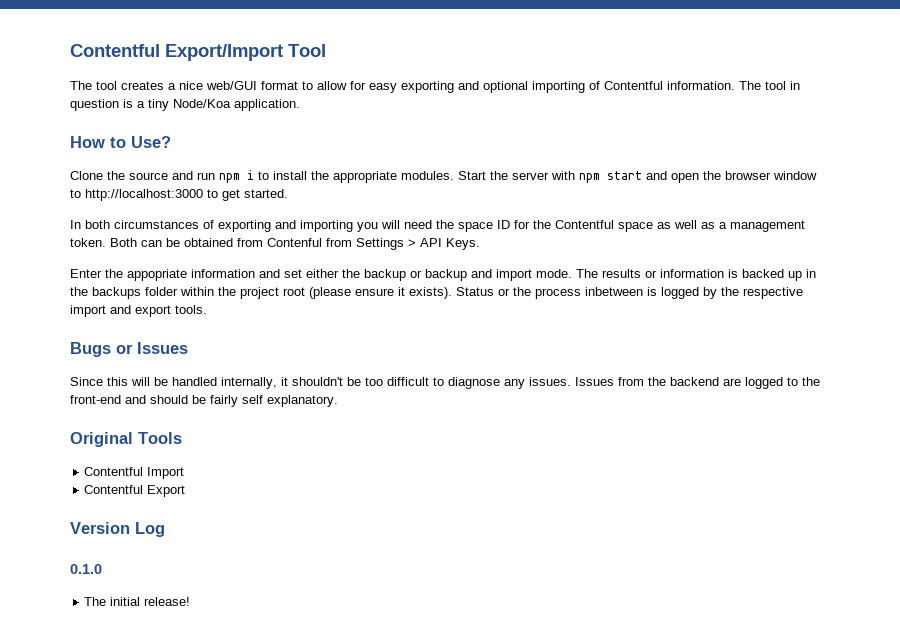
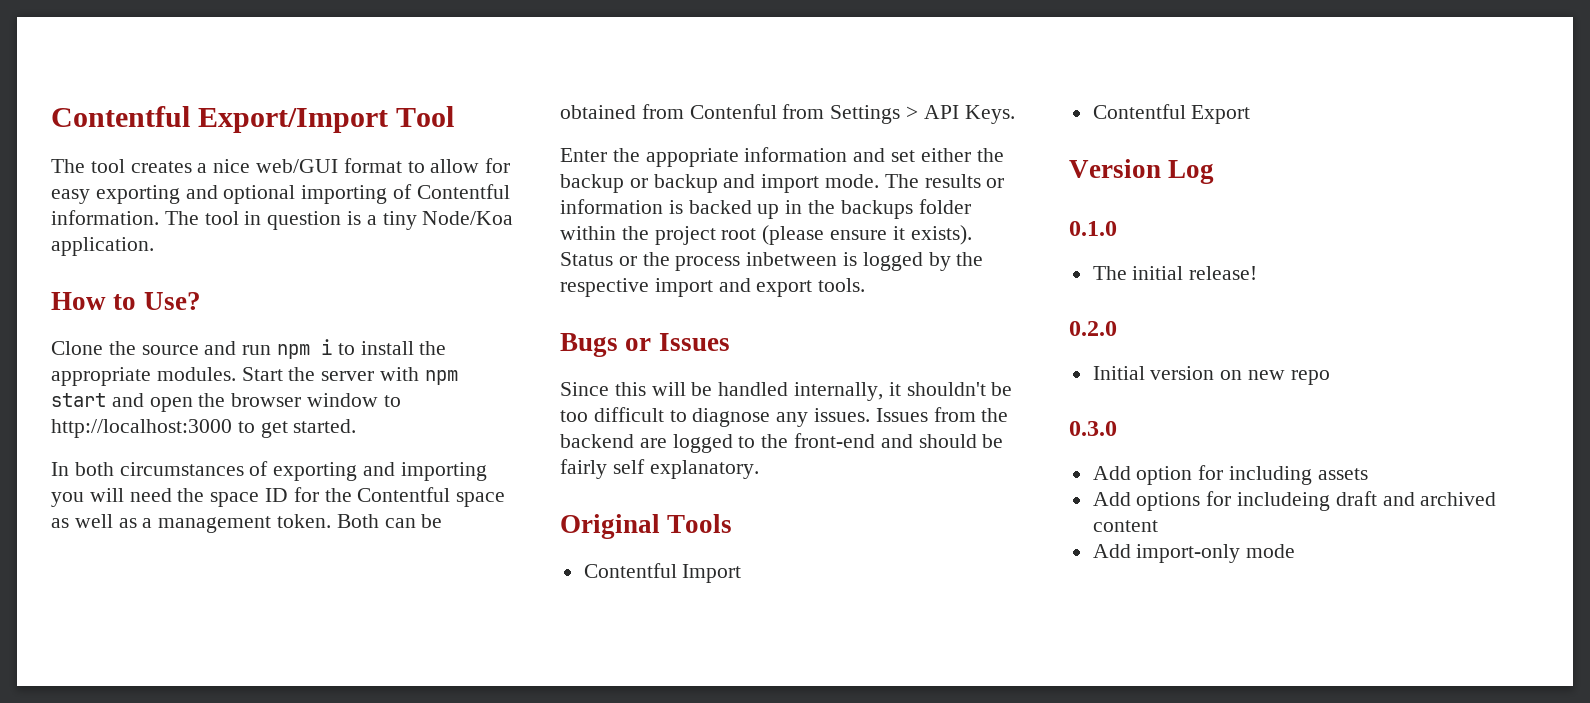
+ 0.2.0
+ Initial version on new repo
+ 0.3.0
+ Add option for including assets
+ Add options for includeing draft and archived content
+ Add import-only mode

